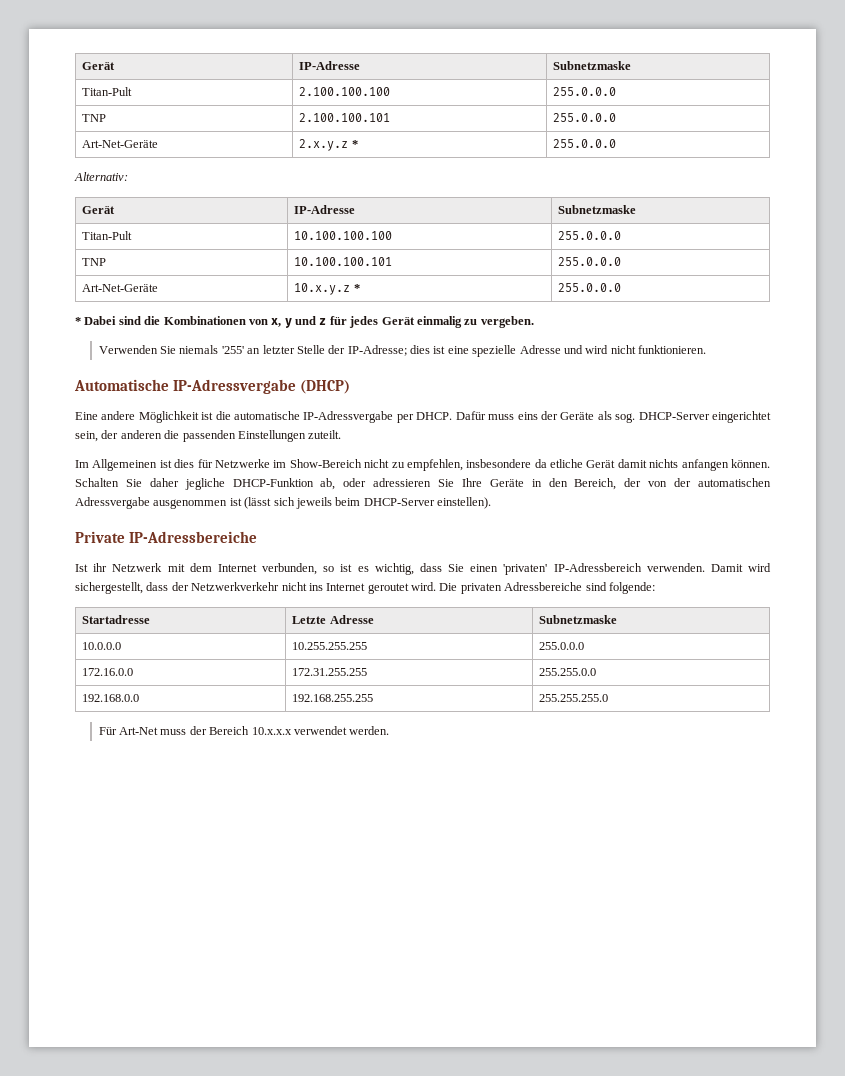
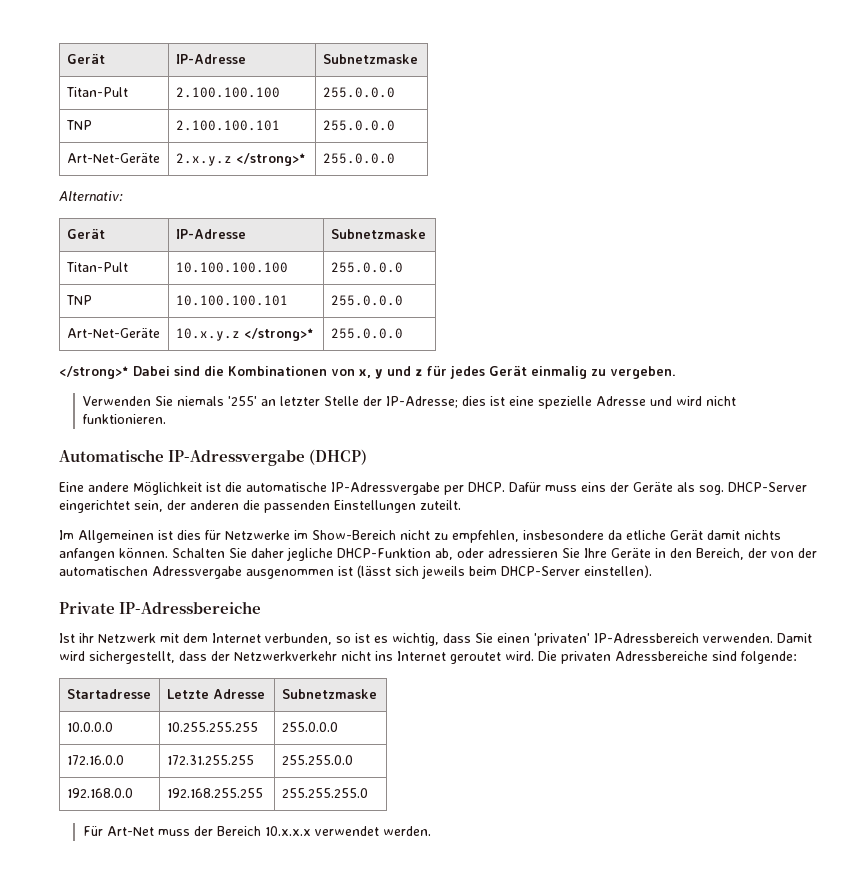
- Art-Net-Geräte | 2.x.y.z * | 255.0.0.0
+ Art-Net-Geräte | 2.x.y.z </strong>* | 255.0.0.0
- Art-Net-Geräte | 10.x.y.z * | 255.0.0.0
- * Dabei sind die Kombinationen von x, y und z für jedes Gerät einmalig zu vergeben.
+ Art-Net-Geräte | 10.x.y.z </strong>* | 255.0.0.0
+ </strong>* Dabei sind die Kombinationen von x, y und z für jedes Gerät einmalig zu vergeben.

